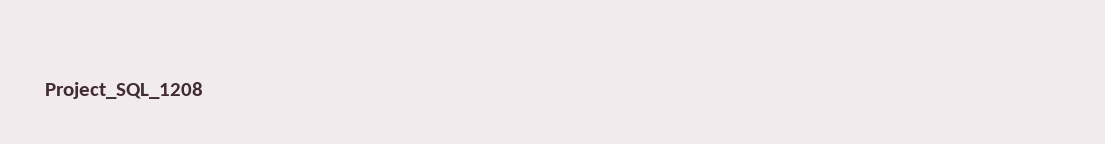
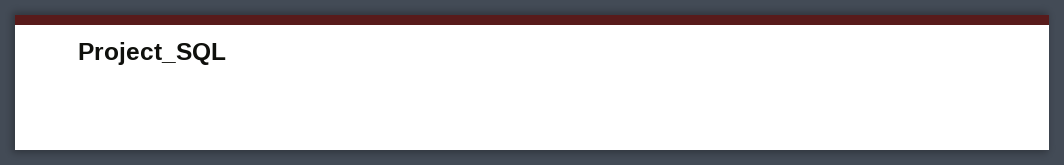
- Project_SQL_1208
+ Project_SQL

